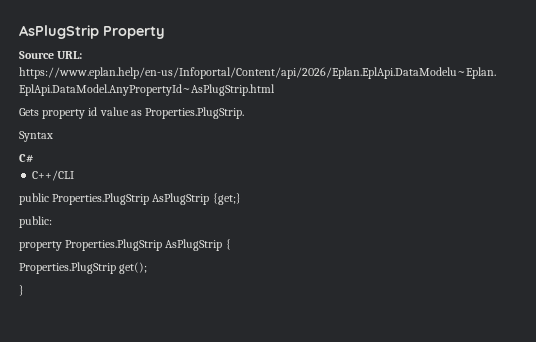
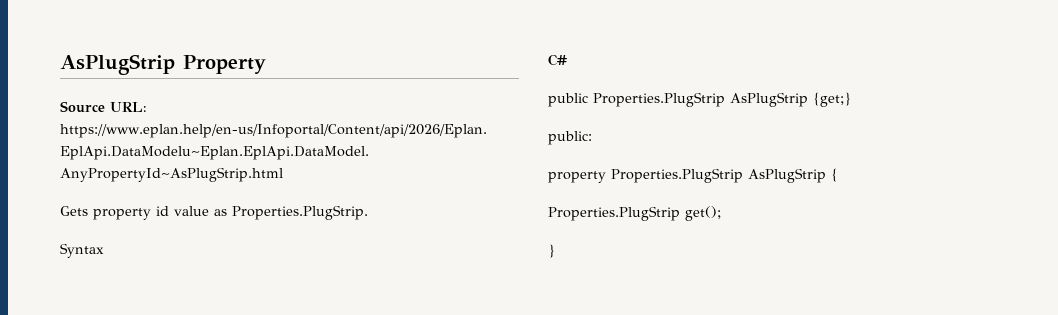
- C++/CLI

